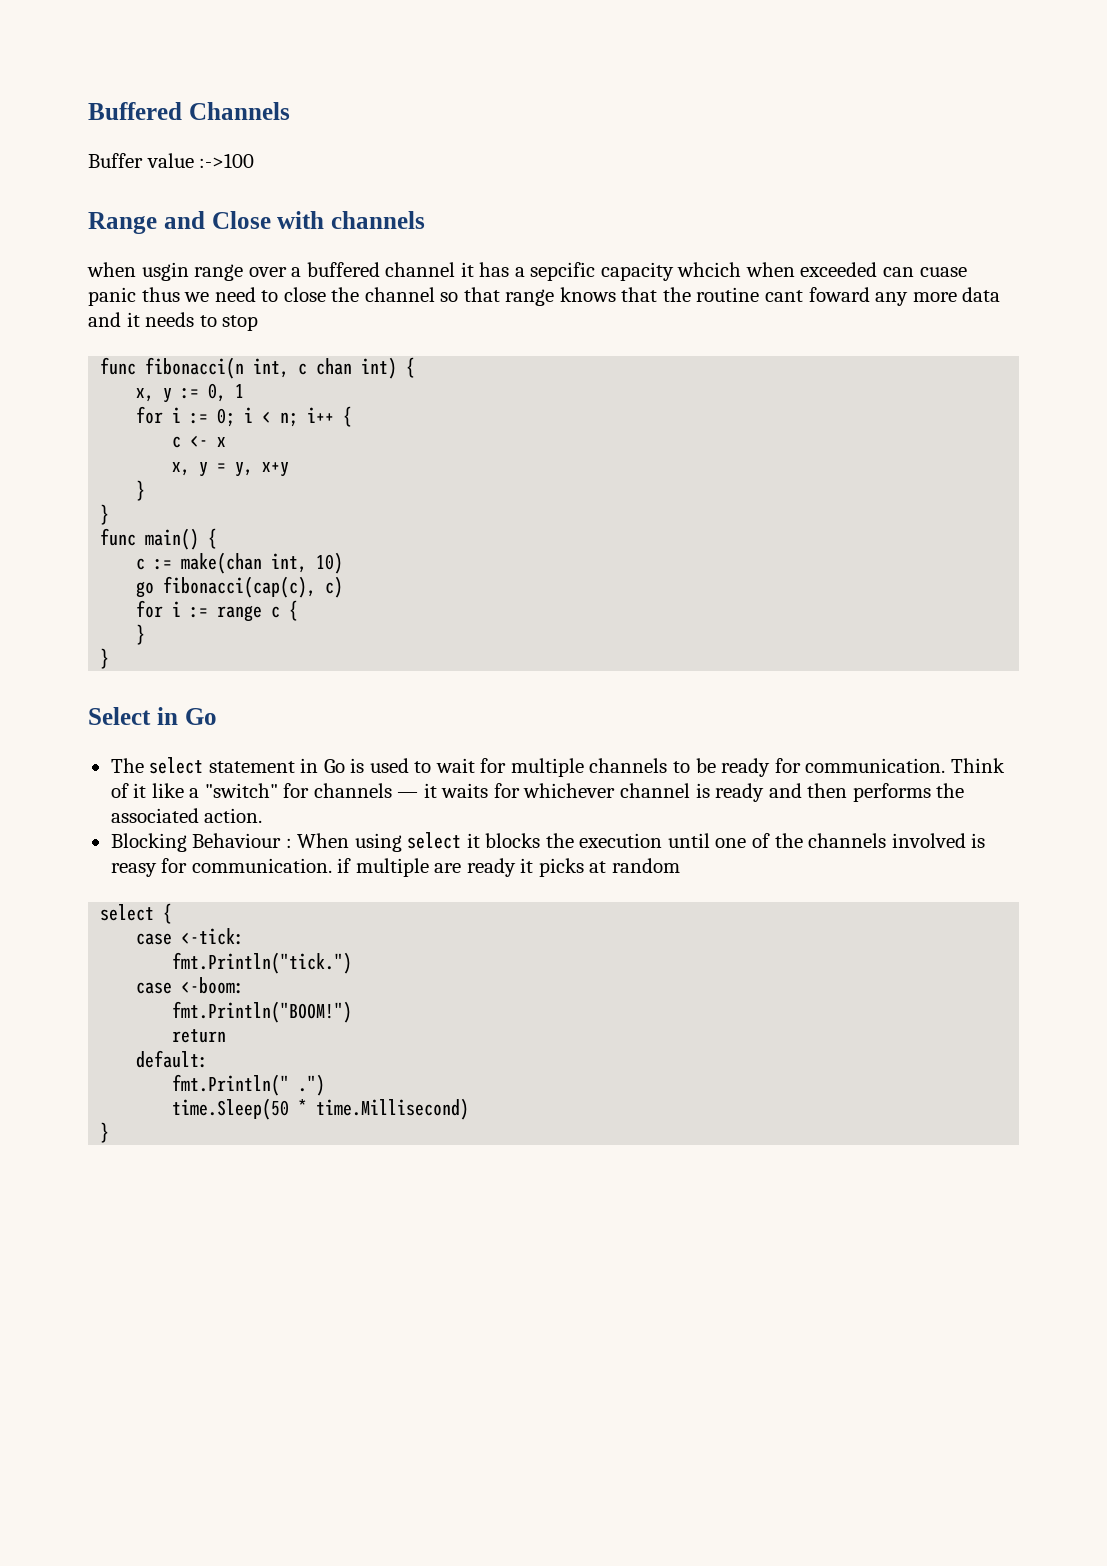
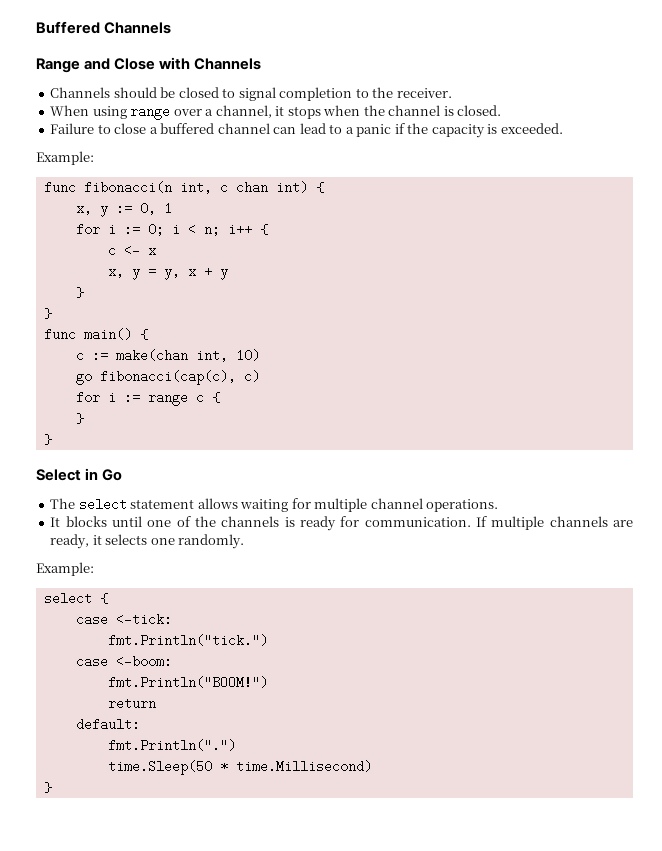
- Buffer value :->100
- Range and Close with channels
- when usgin range over a buffered channel it has a sepcific capacity whcich when exceeded can cuase panic thus we need to close the channel so that range knows that the routine cant foward any more data and it needs to stop
+ Range and Close with Channels
+ Channels should be closed to signal completion to the receiver.
+ When using range over a channel, it stops when the channel is closed.
+ Failure to close a buffered channel can lead to a panic if the capacity is exceeded.
+ Example:
- x, y = y, x+y
+ x, y = y, x + y
- The select statement in Go is used to wait for multiple channels to be ready for communication. Think of it like a "switch" for channels — it waits for whichever channel is ready and then performs the associated action.
- Blocking Behaviour : When using select it blocks the execution until one of the channels involved is reasy for communication. if multiple are ready it picks at random
+ The select statement allows waiting for multiple channel operations.
+ It blocks until one of the channels is ready for communication. If multiple channels are ready, it selects one randomly.
+ Example:
- fmt.Println(" .")
+ fmt.Println(".")

